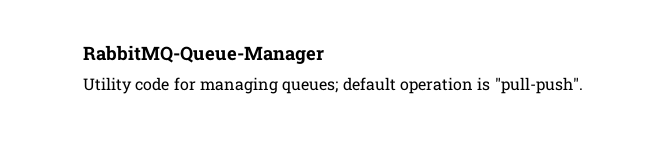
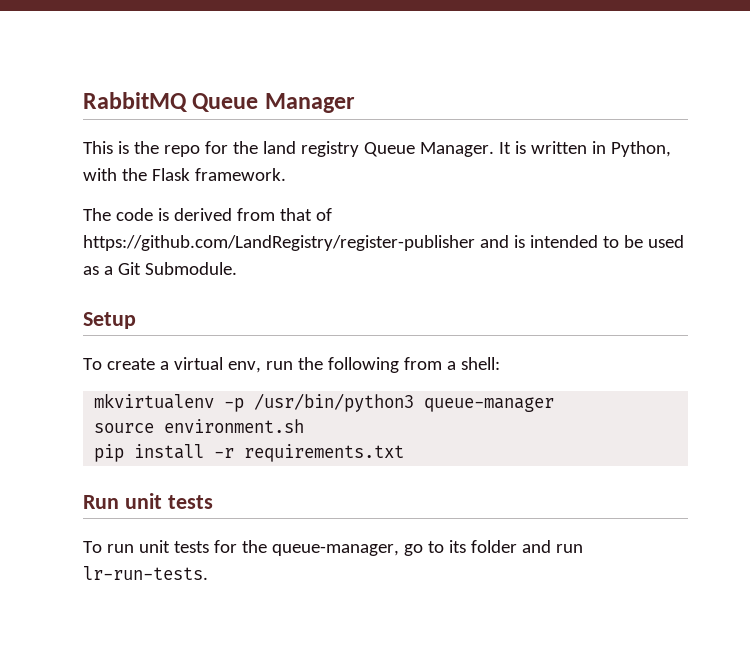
- RabbitMQ-Queue-Manager
- Utility code for managing queues; default operation is "pull-push".
+ RabbitMQ Queue Manager
+ This is the repo for the land registry Queue Manager. It is written in Python, with the Flask framework.
+ The code is derived from that of https://github.com/LandRegistry/register-publisher and is intended to be used as a Git Submodule.
+ Setup
+ To create a virtual env, run the following from a shell:
+ mkvirtualenv -p /usr/bin/python3 queue-manager
+ source environment.sh
+ pip install -r requirements.txt
+ Run unit tests
+ To run unit tests for the queue-manager, go to its folder and run lr-run-tests.

